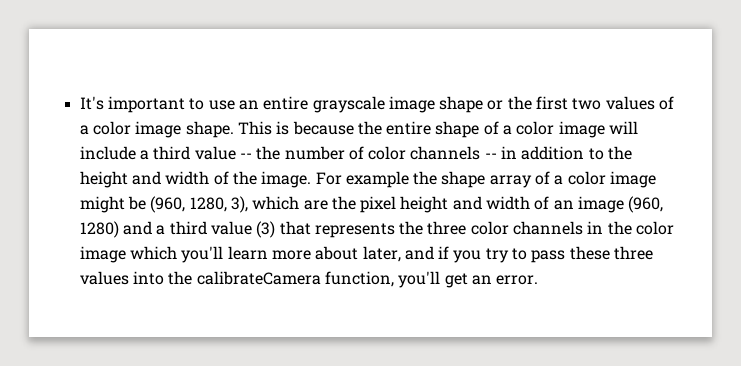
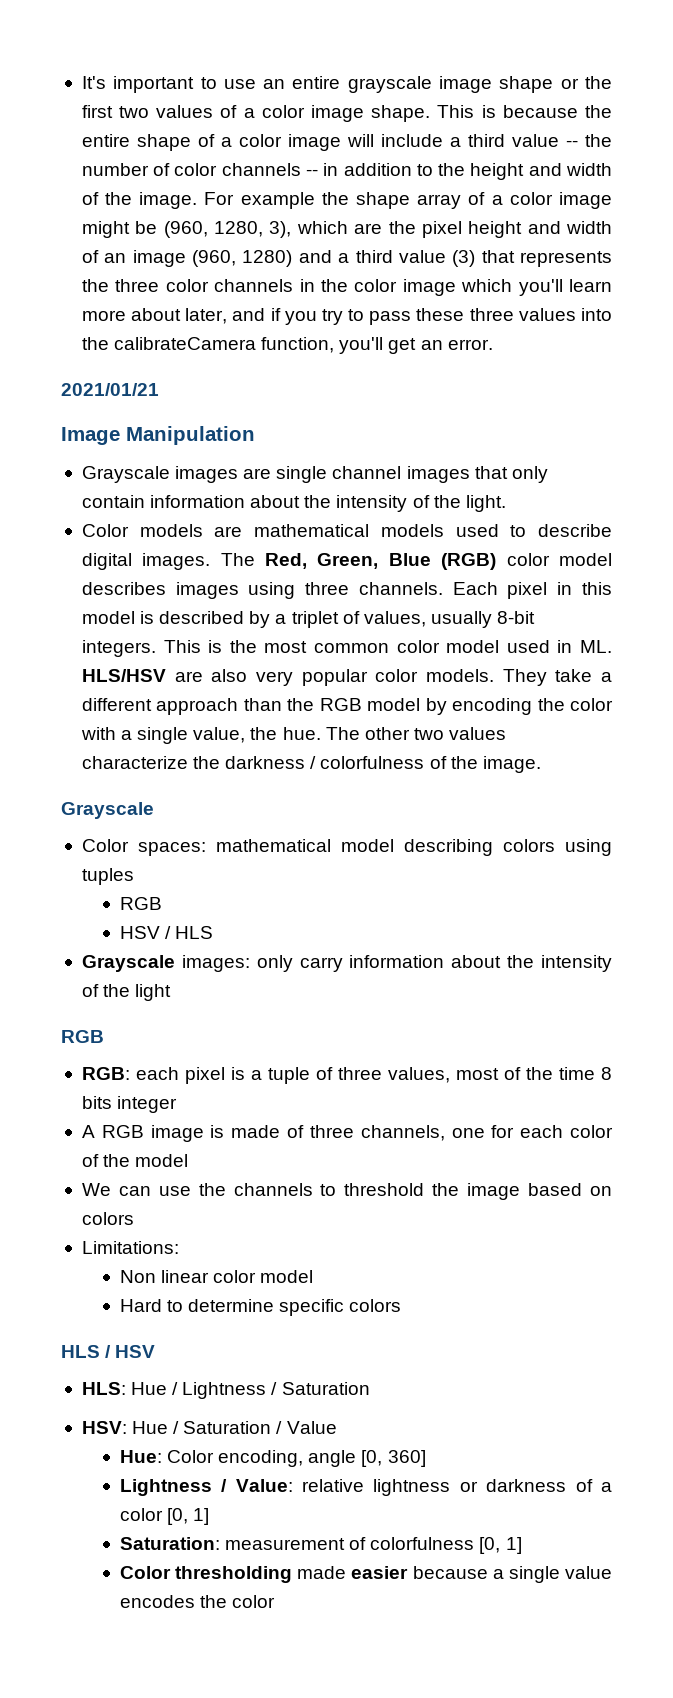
+ 2021/01/21
+ Image Manipulation
+ Grayscale images are single channel images that only contain information about the intensity of the light.
+ Color models are mathematical models used to describe digital images. The Red, Green, Blue (RGB) color model describes images using three channels. Each pixel in this model is described by a triplet of values, usually 8-bit integers. This is the most common color model used in ML. HLS/HSV are also very popular color models. They take a different approach than the RGB model by encoding the color with a single value, the hue. The other two values characterize the darkness / colorfulness of the image.
+ Grayscale
+ Color spaces: mathematical model describing colors using tuples
+ RGB
+ HSV / HLS
+ Grayscale images: only carry information about the intensity of the light
+ RGB
+ RGB: each pixel is a tuple of three values, most of the time 8 bits integer
+ A RGB image is made of three channels, one for each color of the model
+ We can use the channels to threshold the image based on colors
+ Limitations:
+ Non linear color model
+ Hard to determine specific colors
+ HLS / HSV
+ HLS: Hue / Lightness / Saturation
+ HSV: Hue / Saturation / Value
+ Hue: Color encoding, angle [0, 360]
+ Lightness / Value: relative lightness or darkness of a color [0, 1]
+ Saturation: measurement of colorfulness [0, 1]
+ Color thresholding made easier because a single value encodes the color

